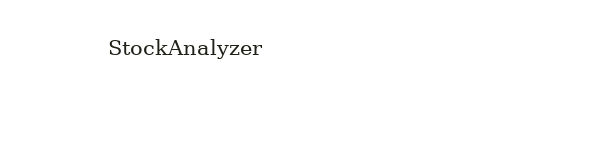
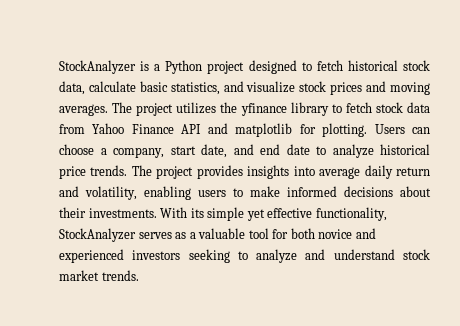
- StockAnalyzer
+ StockAnalyzer is a Python project designed to fetch historical stock data, calculate basic statistics, and visualize stock prices and moving averages. The project utilizes the yfinance library to fetch stock data from Yahoo Finance API and matplotlib for plotting. Users can choose a company, start date, and end date to analyze historical price trends. The project provides insights into average daily return and volatility, enabling users to make informed decisions about their investments. With its simple yet effective functionality, StockAnalyzer serves as a valuable tool for both novice and experienced investors seeking to analyze and understand stock market trends.

